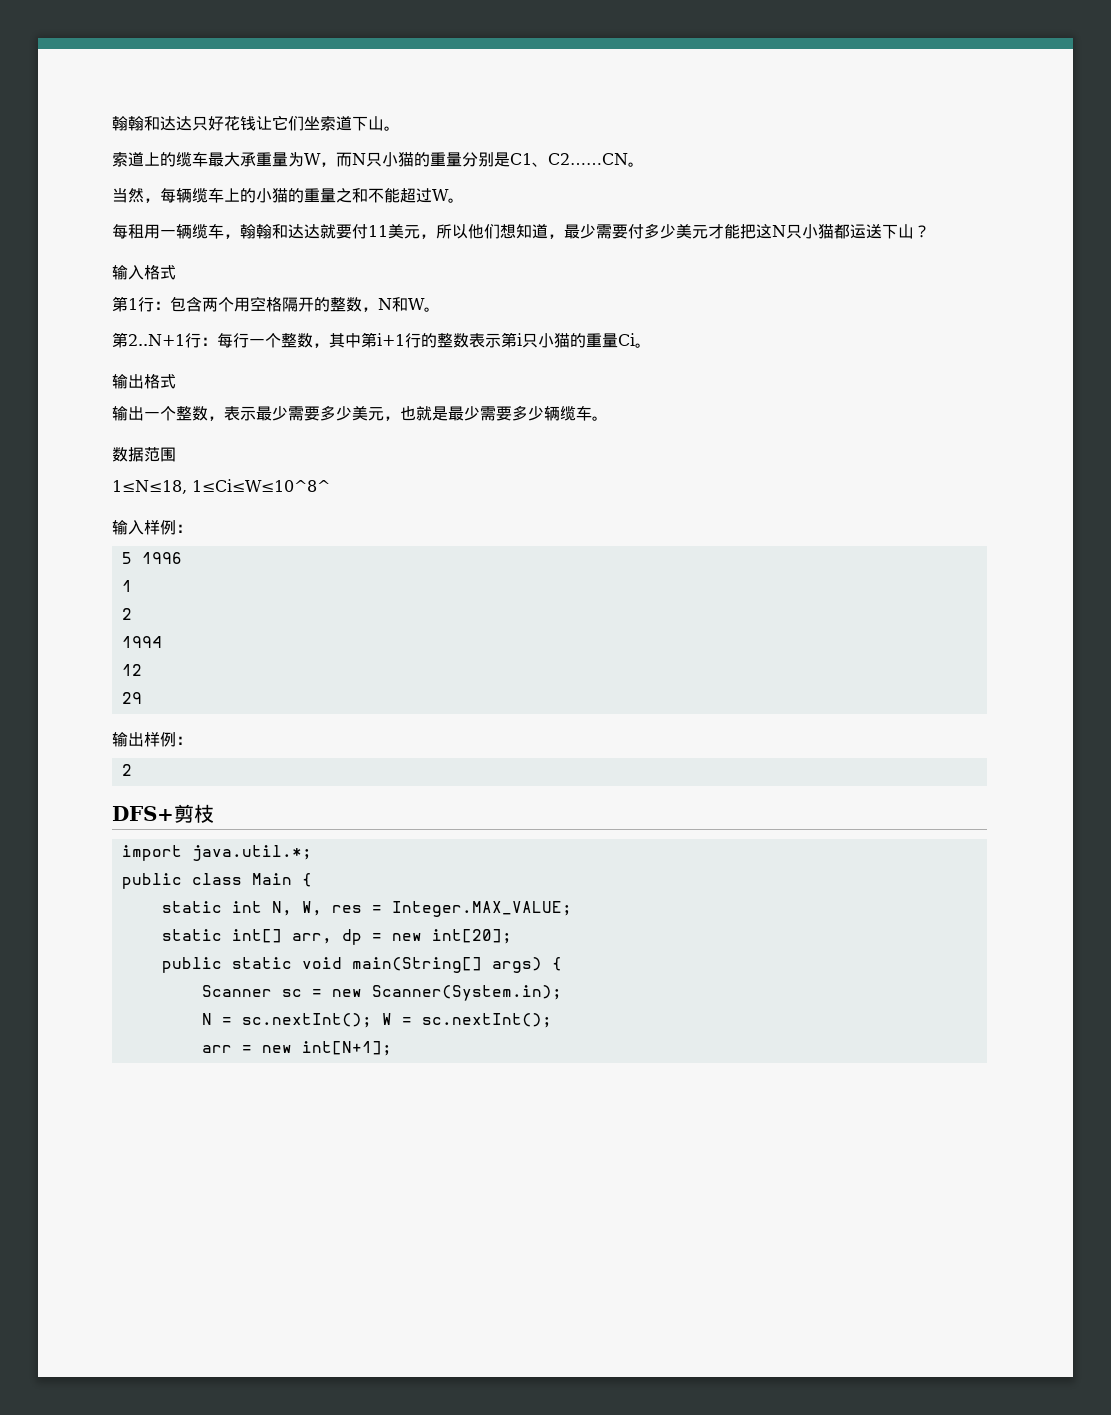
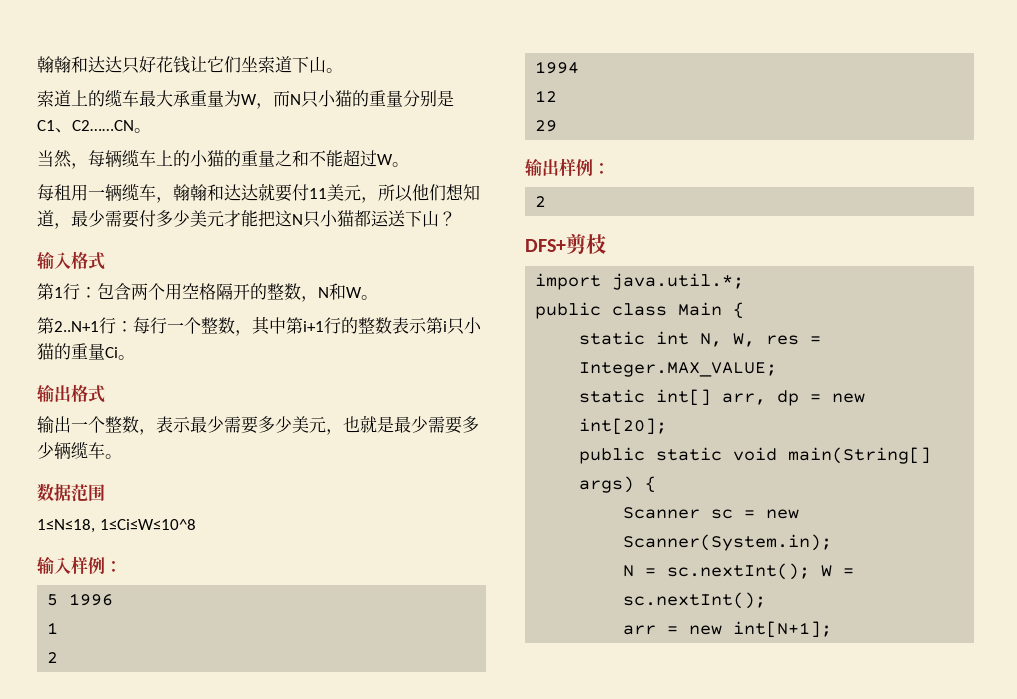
- 1≤N≤18, 1≤Ci≤W≤10^8^
+ 1≤N≤18, 1≤Ci≤W≤10^8

